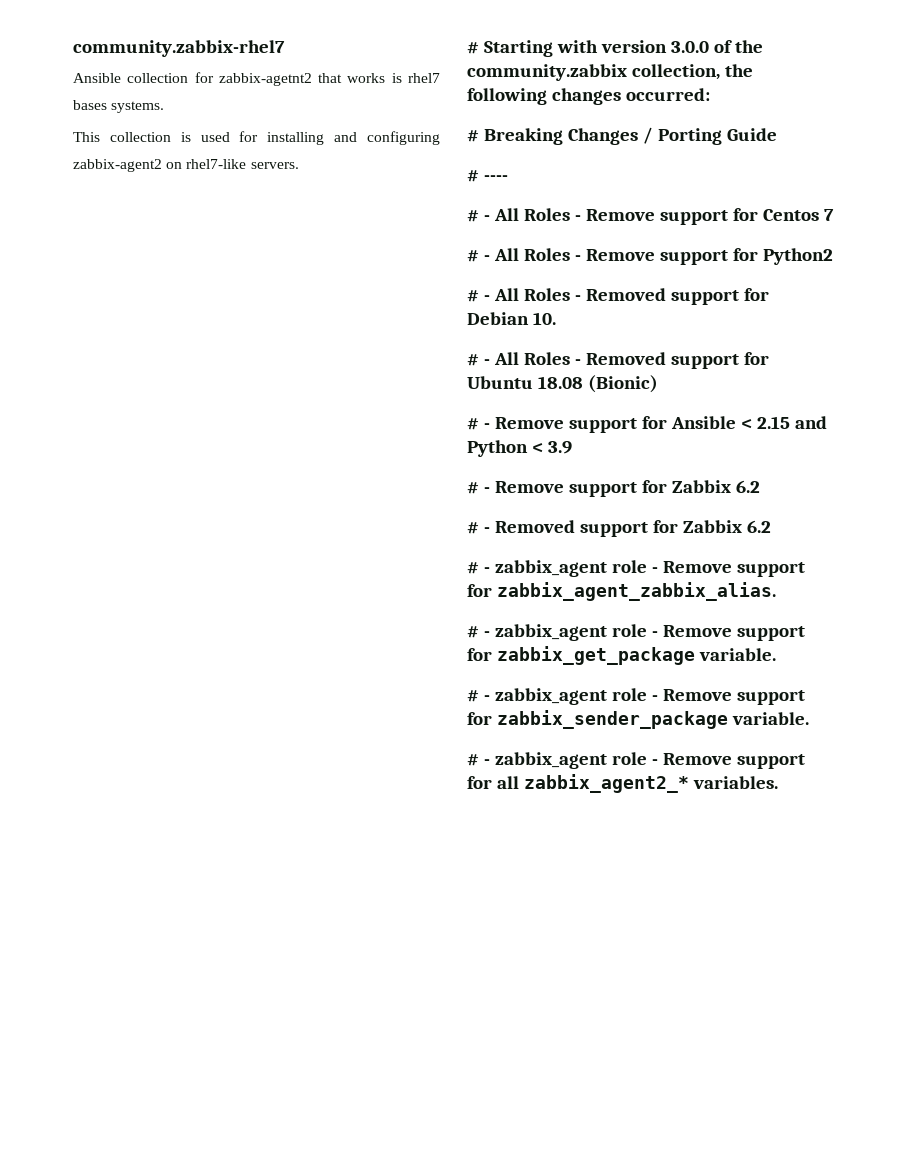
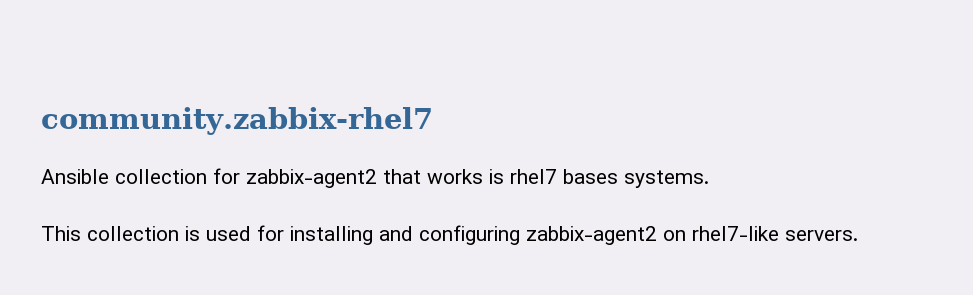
- Ansible collection for zabbix-agetnt2 that works is rhel7 bases systems.
+ Ansible collection for zabbix-agent2 that works is rhel7 bases systems.
- # Starting with version 3.0.0 of the community.zabbix collection, the following changes occurred:
- # Breaking Changes / Porting Guide
- # ----
- # - All Roles - Remove support for Centos 7
- # - All Roles - Remove support for Python2
- # - All Roles - Removed support for Debian 10.
- # - All Roles - Removed support for Ubuntu 18.08 (Bionic)
- # - Remove support for Ansible < 2.15 and Python < 3.9
- # - Remove support for Zabbix 6.2
- # - Removed support for Zabbix 6.2
- # - zabbix_agent role - Remove support for zabbix_agent_zabbix_alias.
- # - zabbix_agent role - Remove support for zabbix_get_package variable.
- # - zabbix_agent role - Remove support for zabbix_sender_package variable.
- # - zabbix_agent role - Remove support for all zabbix_agent2_* variables.

